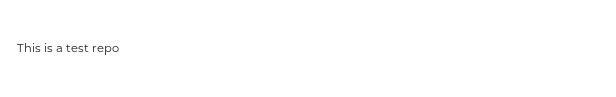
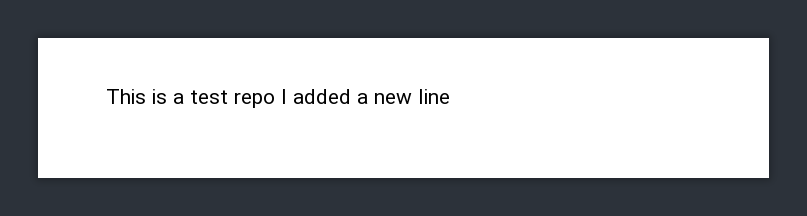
- This is a test repo
+ This is a test repo I added a new line

